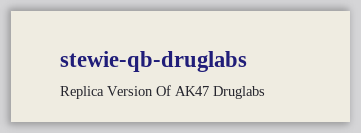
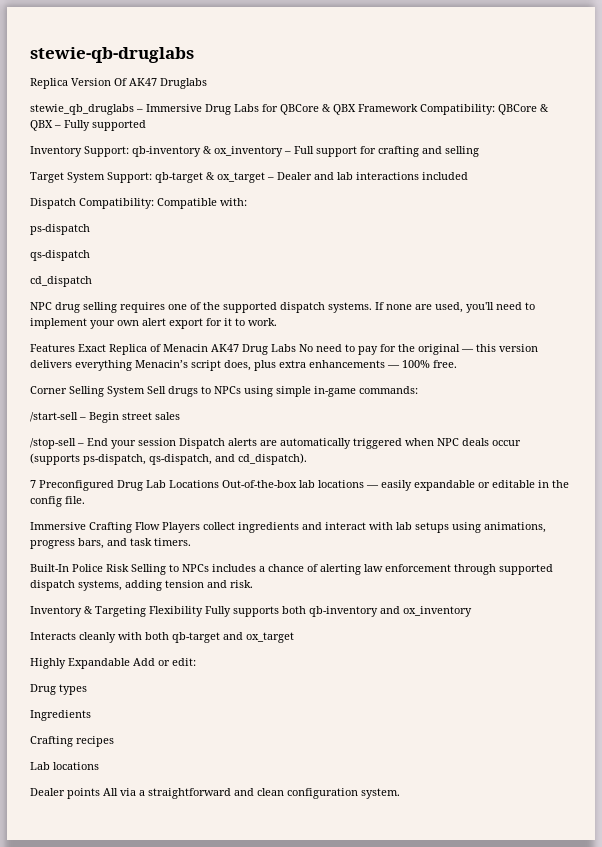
+ stewie_qb_druglabs – Immersive Drug Labs for QBCore & QBX Framework Compatibility: QBCore & QBX – Fully supported
+ Inventory Support: qb-inventory & ox_inventory – Full support for crafting and selling
+ Target System Support: qb-target & ox_target – Dealer and lab interactions included
+ Dispatch Compatibility: Compatible with:
+ ps-dispatch
+ qs-dispatch
+ cd_dispatch
+ NPC drug selling requires one of the supported dispatch systems. If none are used, you'll need to implement your own alert export for it to work.
+ Features Exact Replica of Menacin AK47 Drug Labs No need to pay for the original — this version delivers everything Menacin’s script does, plus extra enhancements — 100% free.
+ Corner Selling System Sell drugs to NPCs using simple in-game commands:
+ /start-sell – Begin street sales
+ /stop-sell – End your session Dispatch alerts are automatically triggered when NPC deals occur (supports ps-dispatch, qs-dispatch, and cd_dispatch).
+ 7 Preconfigured Drug Lab Locations Out-of-the-box lab locations — easily expandable or editable in the config file.
+ Immersive Crafting Flow Players collect ingredients and interact with lab setups using animations, progress bars, and task timers.
+ Built-In Police Risk Selling to NPCs includes a chance of alerting law enforcement through supported dispatch systems, adding tension and risk.
+ Inventory & Targeting Flexibility Fully supports both qb-inventory and ox_inventory
+ Interacts cleanly with both qb-target and ox_target
+ Highly Expandable Add or edit:
+ Drug types
+ Ingredients
+ Crafting recipes
+ Lab locations
+ Dealer points All via a straightforward and clean configuration system.

